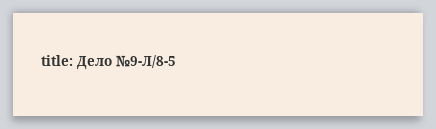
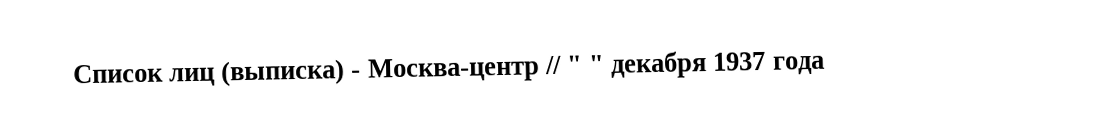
- title: Дело №9-Л/8-5
+ Список лиц (выписка) - Москва-центр // " " декабря 1937 года

